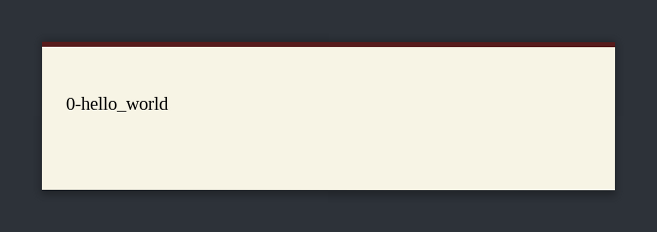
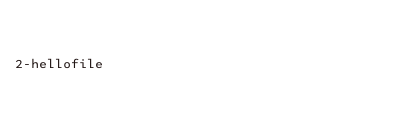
- 0-hello_world
+ 2-hellofile

